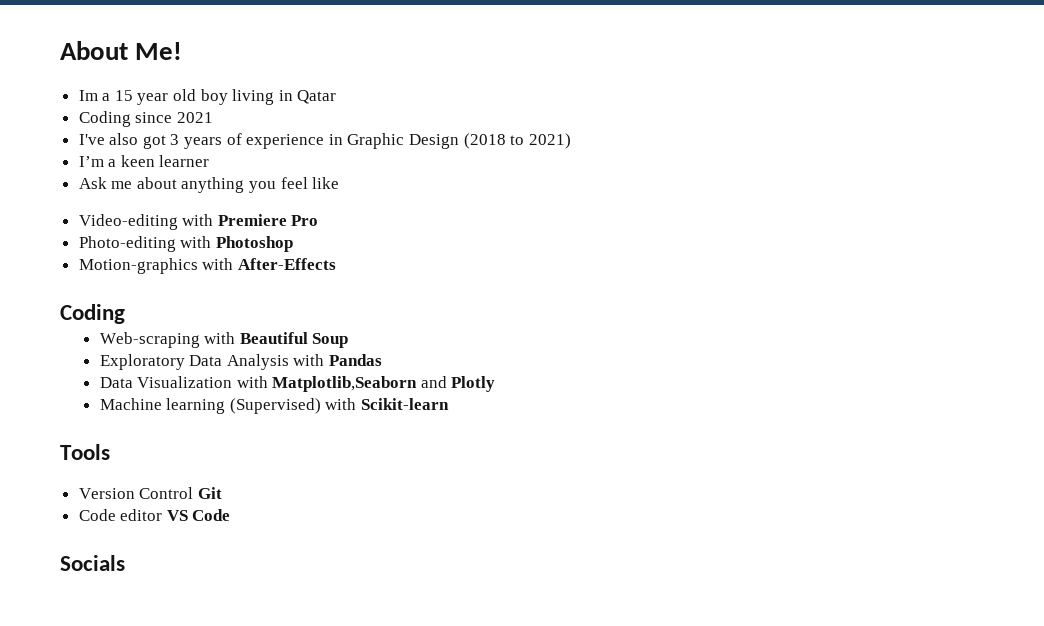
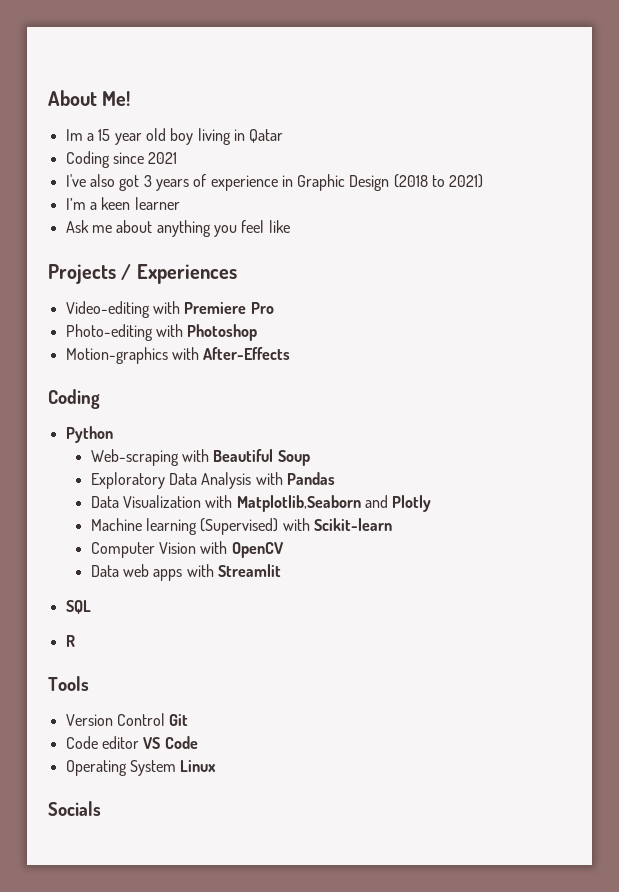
+ Projects / Experiences
+ Python
+ Computer Vision with OpenCV
+ Data web apps with Streamlit
+ SQL
+ R
+ Operating System Linux

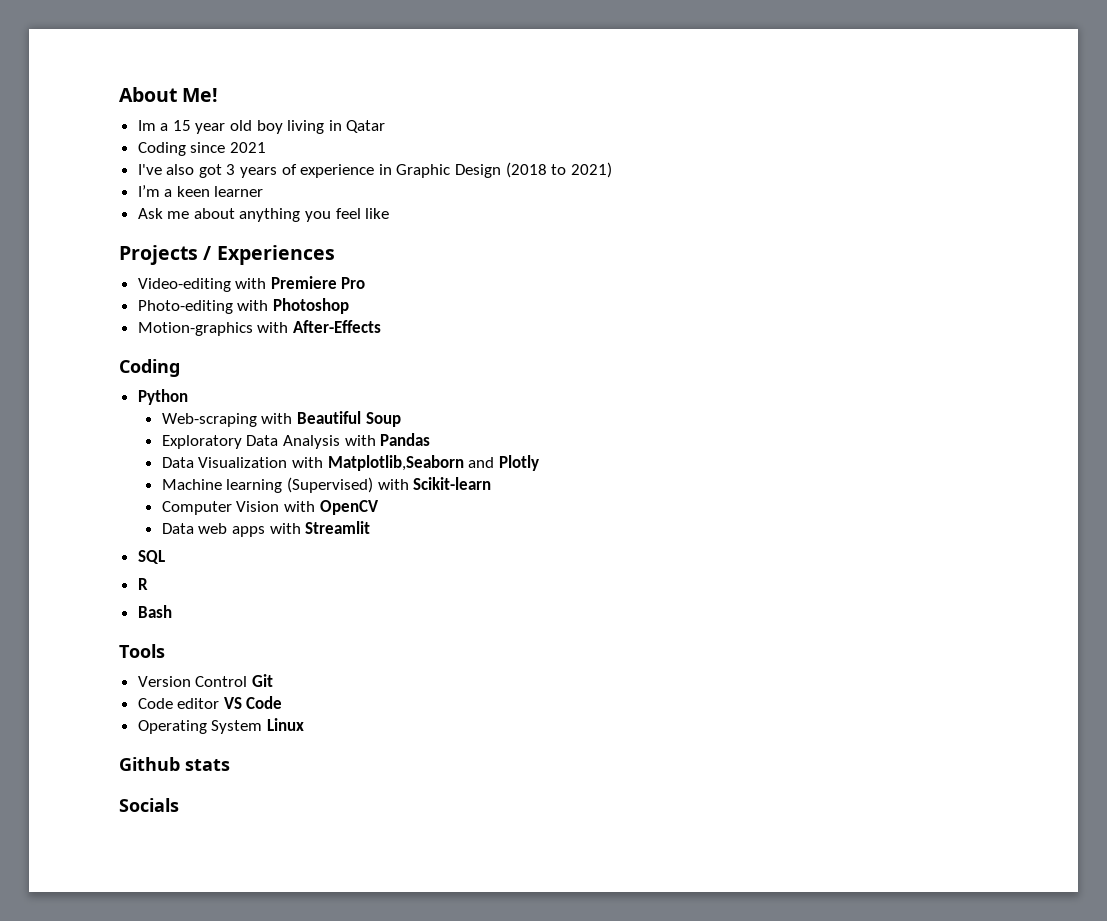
+ Bash
+ Github stats

